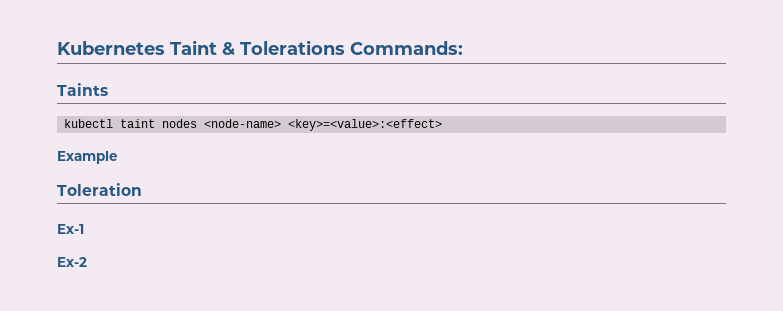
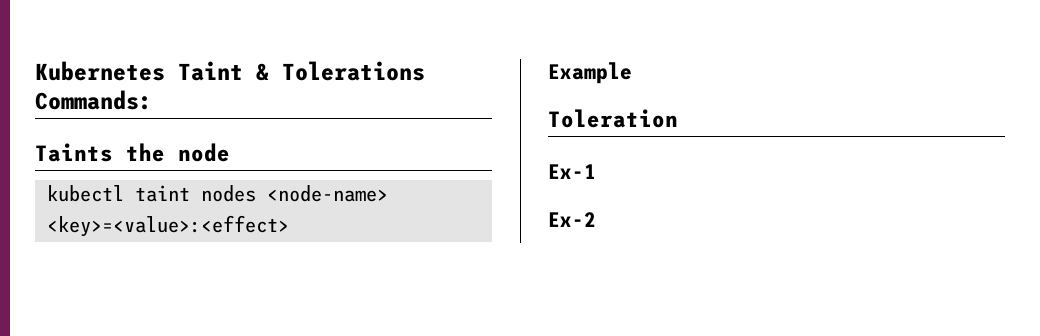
- Taints
+ Taints the node

